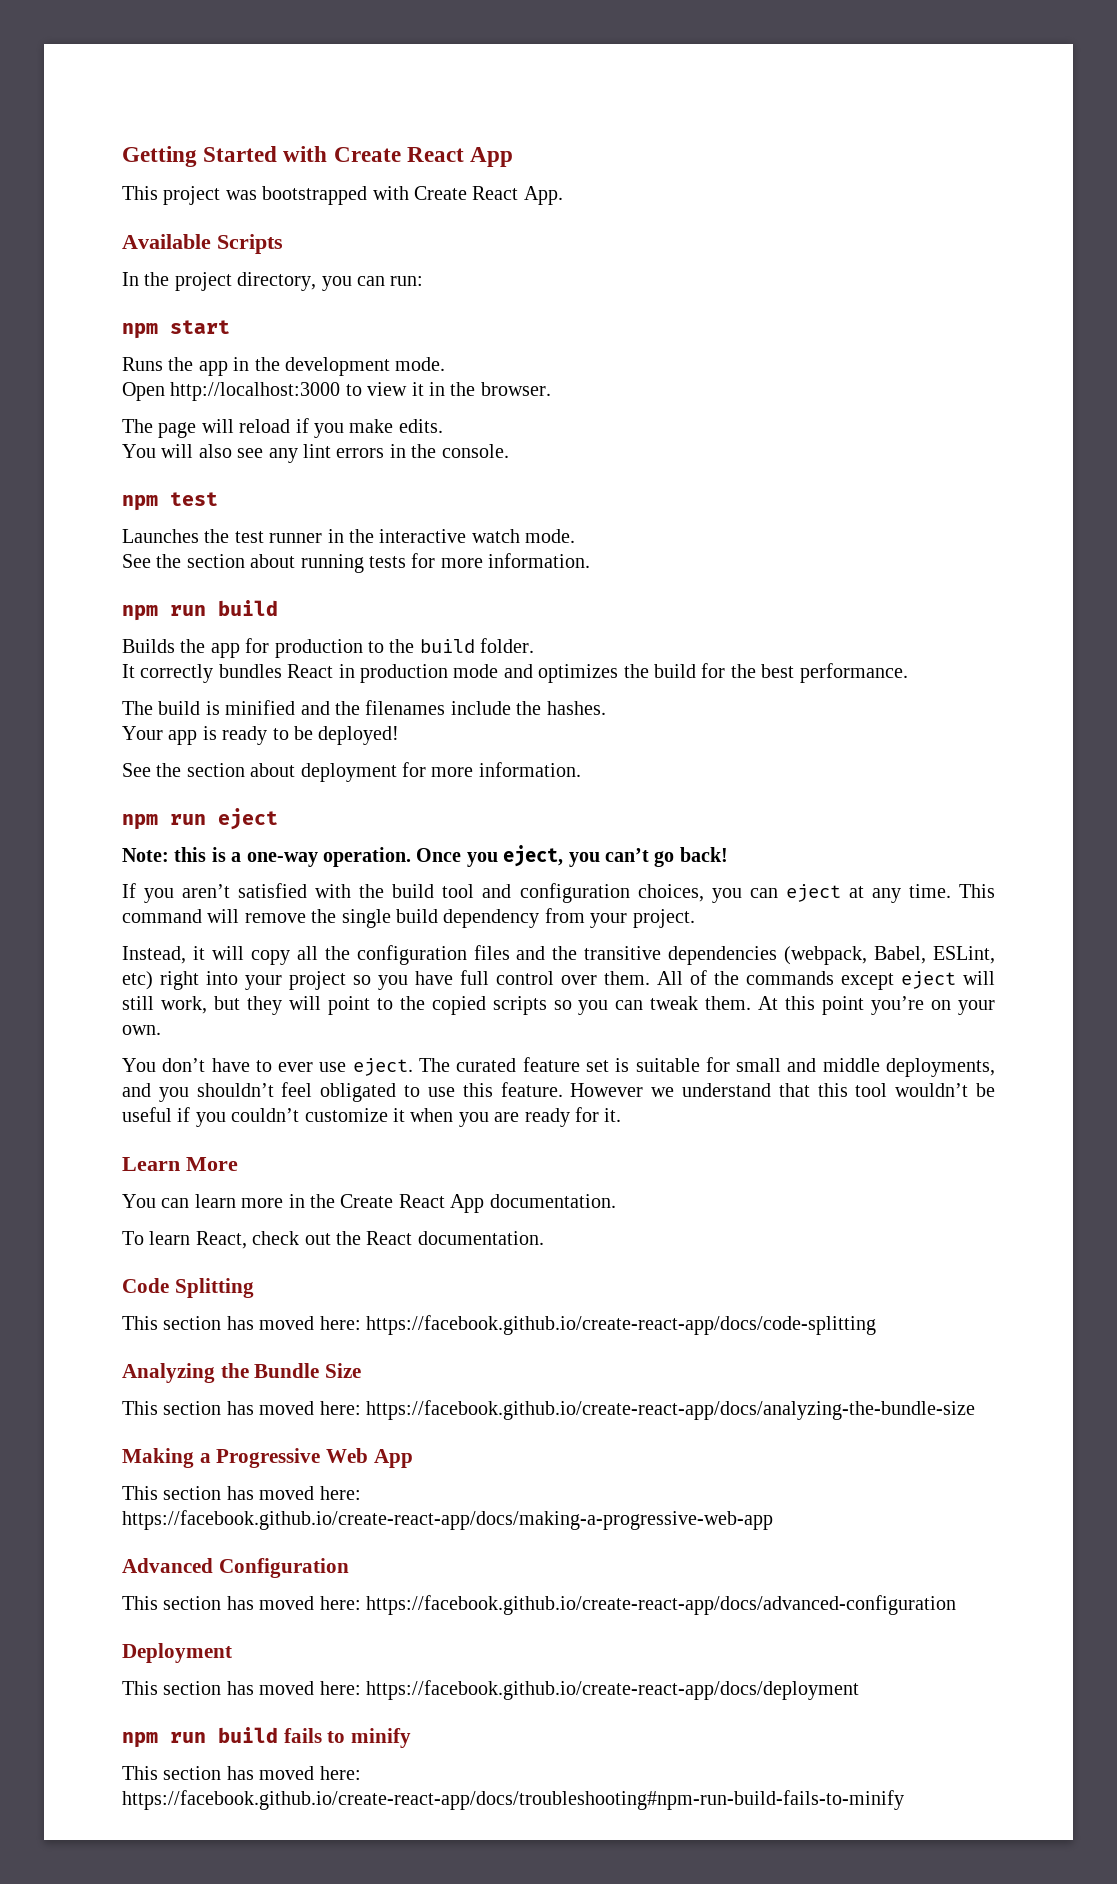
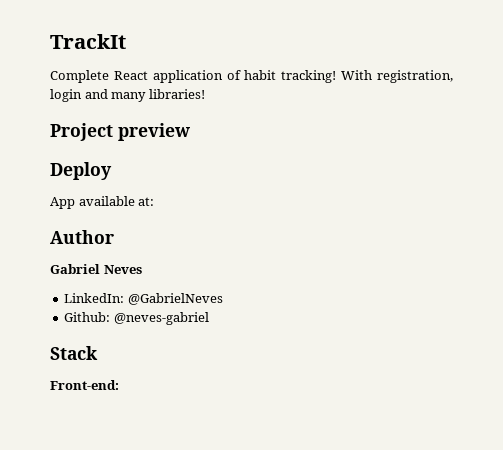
- Getting Started with Create React App
- This project was bootstrapped with Create React App.
- Available Scripts
- In the project directory, you can run:
- npm start
- Runs the app in the development mode.
- Open http://localhost:3000 to view it in the browser.
- The page will reload if you make edits.
- You will also see any lint errors in the console.
- npm test
- Launches the test runner in the interactive watch mode.
- See the section about running tests for more information.
- npm run build
- Builds the app for production to the build folder.
- It correctly bundles React in production mode and optimizes the build for the best performance.
- The build is minified and the filenames include the hashes.
- Your app is ready to be deployed!
- See the section about deployment for more information.
- npm run eject
- Note: this is a one-way operation. Once you eject, you can’t go back!
- If you aren’t satisfied with the build tool and configuration choices, you can eject at any time. This command will remove the single build dependency from your project.
- Instead, it will copy all the configuration files and the transitive dependencies (webpack, Babel, ESLint, etc) right into your project so you have full control over them. All of the commands except eject will still work, but they will point to the copied scripts so you can tweak them. At this point you’re on your own.
- You don’t have to ever use eject. The curated feature set is suitable for small and middle deployments, and you shouldn’t feel obligated to use this feature. However we understand that this tool wouldn’t be useful if you couldn’t customize it when you are ready for it.
- Learn More
- You can learn more in the Create React App documentation.
- To learn React, check out the React documentation.
- Code Splitting
- This section has moved here: https://facebook.github.io/create-react-app/docs/code-splitting
- Analyzing the Bundle Size
- This section has moved here: https://facebook.github.io/create-react-app/docs/analyzing-the-bundle-size
- Making a Progressive Web App
- This section has moved here: https://facebook.github.io/create-react-app/docs/making-a-progressive-web-app
- Advanced Configuration
- This section has moved here: https://facebook.github.io/create-react-app/docs/advanced-configuration
- Deployment
- This section has moved here: https://facebook.github.io/create-react-app/docs/deployment
- npm run build fails to minify
- This section has moved here: https://facebook.github.io/create-react-app/docs/troubleshooting#npm-run-build-fails-to-minify
+ TrackIt
+ Complete React application of habit tracking! With registration, login and many libraries!
+ Project preview
+ Deploy
+ App available at:
+ Author
+ Gabriel Neves
+ LinkedIn: @GabrielNeves
+ Github: @neves-gabriel
+ Stack
+ Front-end:

